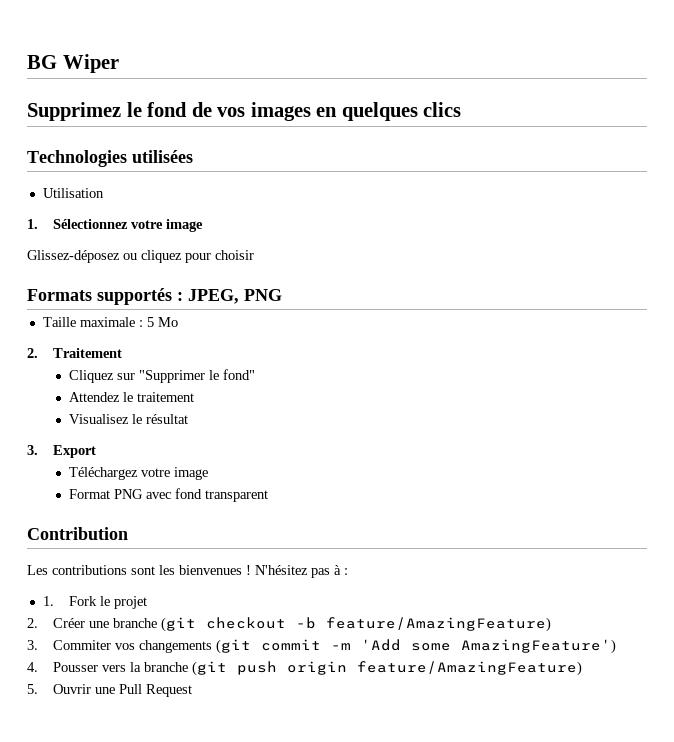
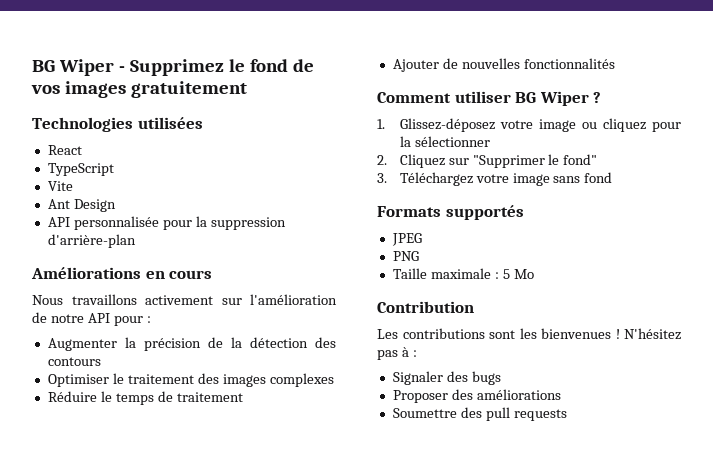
- BG Wiper
- Supprimez le fond de vos images en quelques clics
+ BG Wiper - Supprimez le fond de vos images gratuitement
- Utilisation
- 1. Sélectionnez votre image
- Glissez-déposez ou cliquez pour choisir
+ React
+ TypeScript
+ Vite
+ Ant Design
+ API personnalisée pour la suppression d'arrière-plan
+ Améliorations en cours
+ Nous travaillons activement sur l'amélioration de notre API pour :
+ Augmenter la précision de la détection des contours
+ Optimiser le traitement des images complexes
+ Réduire le temps de traitement
+ Ajouter de nouvelles fonctionnalités
+ Comment utiliser BG Wiper ?
+ 1. Glissez-déposez votre image ou cliquez pour la sélectionner
+ 2. Cliquez sur "Supprimer le fond"
+ 3. Téléchargez votre image sans fond
- Formats supportés : JPEG, PNG
+ Formats supportés
+ JPEG
+ PNG
- 2. Traitement
- Cliquez sur "Supprimer le fond"
- Attendez le traitement
- Visualisez le résultat
- 3. Export
- Téléchargez votre image
- Format PNG avec fond transparent
- 1. Fork le projet
- 2. Créer une branche (git checkout -b feature/AmazingFeature)
- 3. Commiter vos changements (git commit -m 'Add some AmazingFeature')
- 4. Pousser vers la branche (git push origin feature/AmazingFeature)
- 5. Ouvrir une Pull Request
+ Signaler des bugs
+ Proposer des améliorations
+ Soumettre des pull requests

